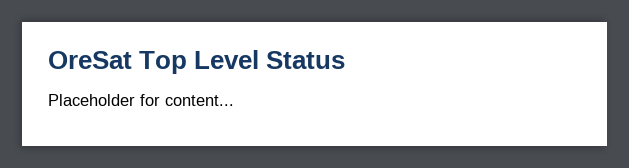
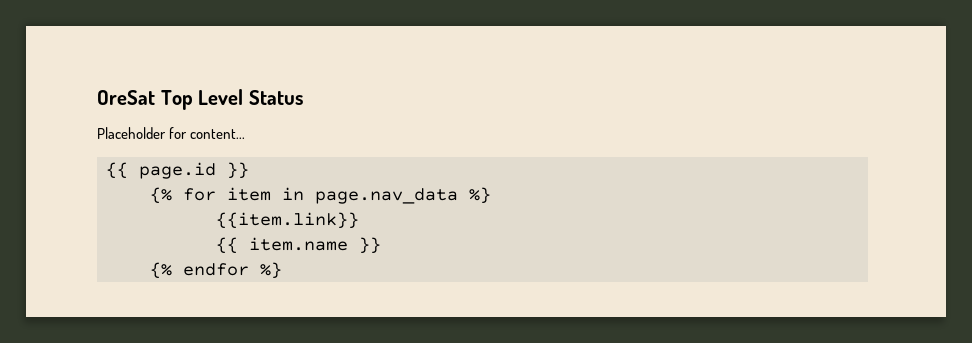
+ {{ page.id }}
+ {% for item in page.nav_data %}
+ {{item.link}}
+ {{ item.name }}
+ {% endfor %}

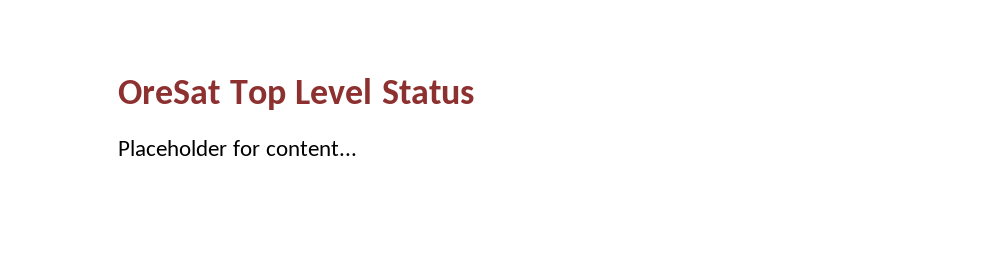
- {{ page.id }}
- {% for item in page.nav_data %}
- {{item.link}}
- {{ item.name }}
- {% endfor %}

